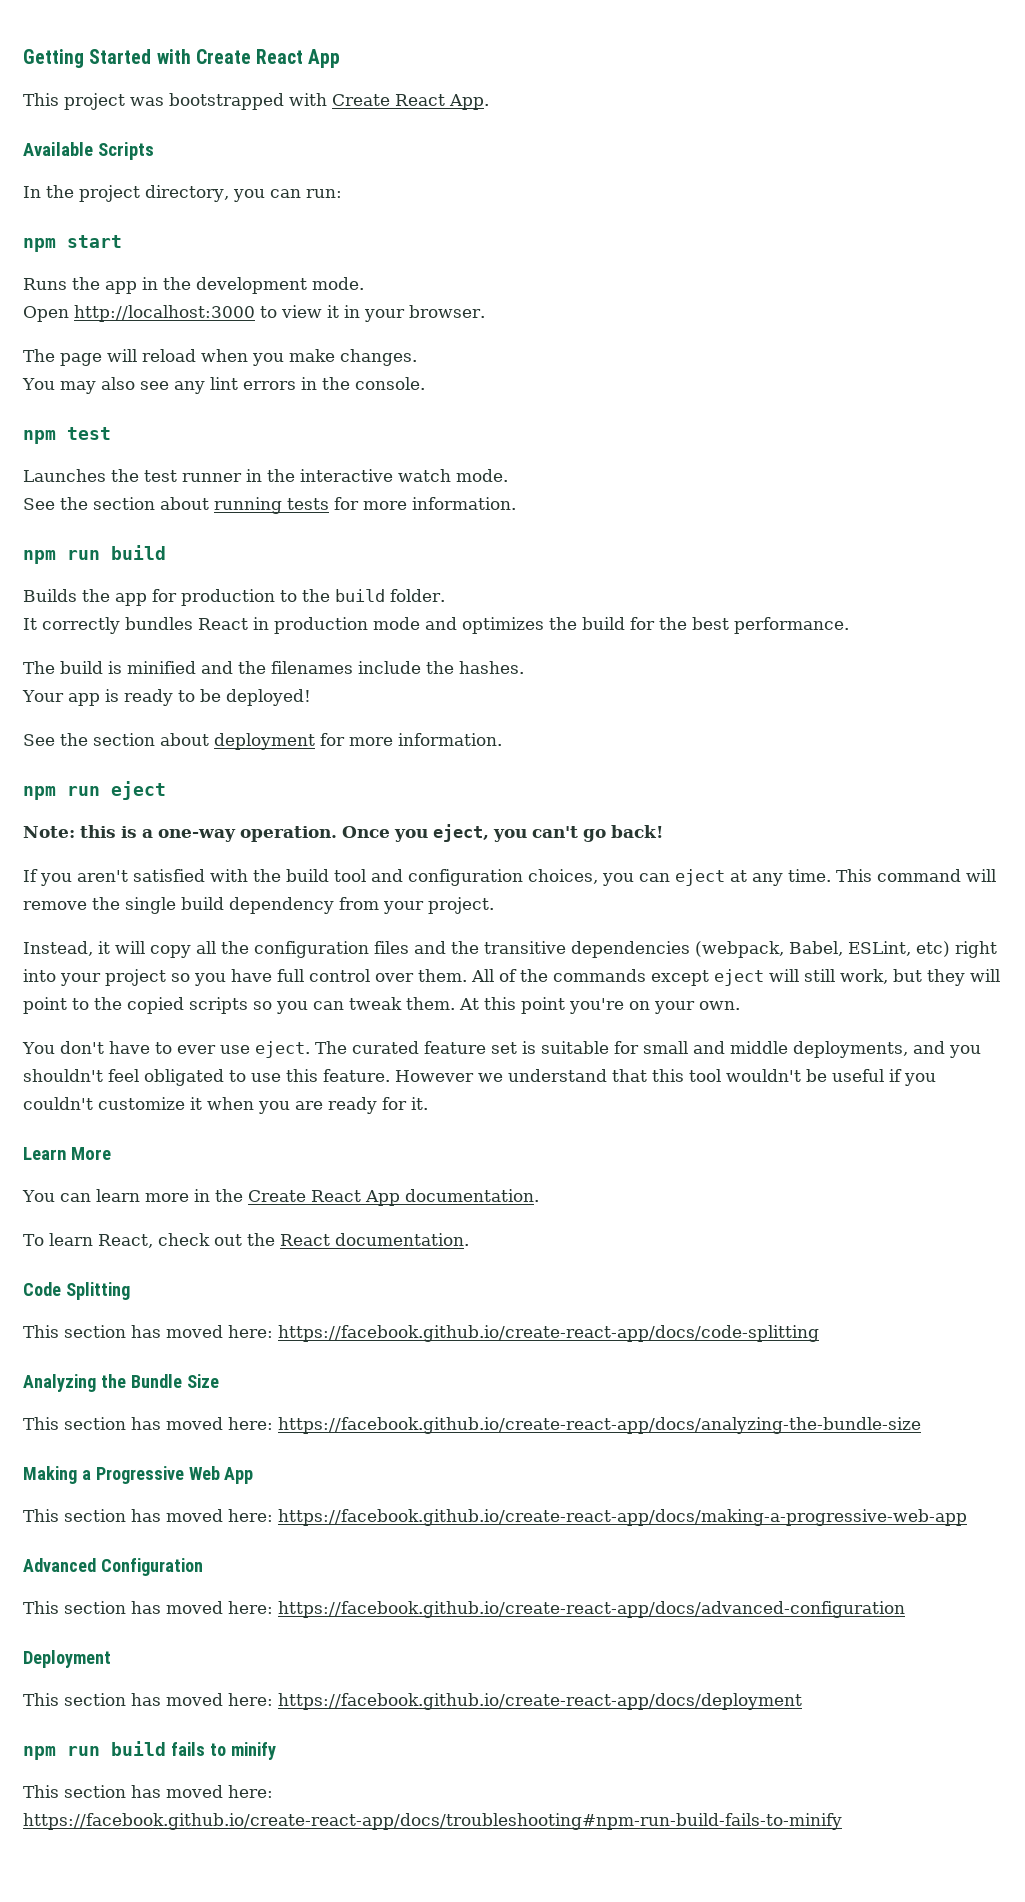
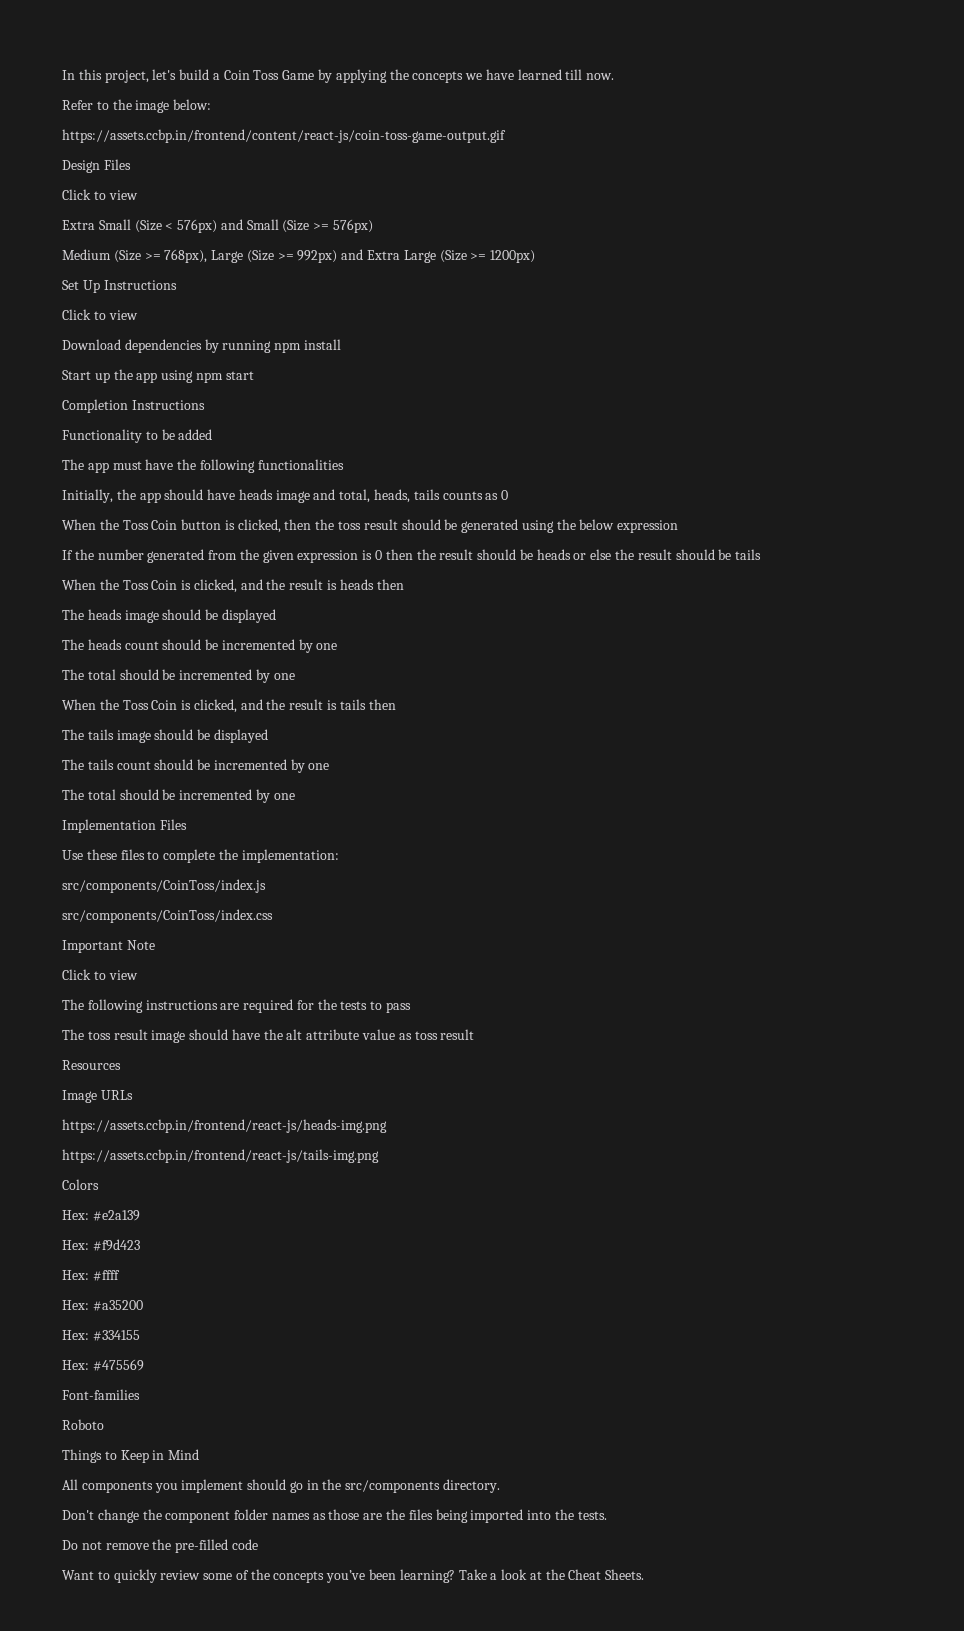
- Getting Started with Create React App
- This project was bootstrapped with Create React App.
- Available Scripts
- In the project directory, you can run:
- npm start
- Runs the app in the development mode.
- Open http://localhost:3000 to view it in your browser.
- The page will reload when you make changes.
- You may also see any lint errors in the console.
- npm test
- Launches the test runner in the interactive watch mode.
- See the section about running tests for more information.
- npm run build
- Builds the app for production to the build folder.
- It correctly bundles React in production mode and optimizes the build for the best performance.
- The build is minified and the filenames include the hashes.
- Your app is ready to be deployed!
- See the section about deployment for more information.
- npm run eject
- Note: this is a one-way operation. Once you eject, you can't go back!
- If you aren't satisfied with the build tool and configuration choices, you can eject at any time. This command will remove the single build dependency from your project.
- Instead, it will copy all the configuration files and the transitive dependencies (webpack, Babel, ESLint, etc) right into your project so you have full control over them. All of the commands except eject will still work, but they will point to the copied scripts so you can tweak them. At this point you're on your own.
- You don't have to ever use eject. The curated feature set is suitable for small and middle deployments, and you shouldn't feel obligated to use this feature. However we understand that this tool wouldn't be useful if you couldn't customize it when you are ready for it.
- Learn More
- You can learn more in the Create React App documentation.
- To learn React, check out the React documentation.
- Code Splitting
- This section has moved here: https://facebook.github.io/create-react-app/docs/code-splitting
- Analyzing the Bundle Size
- This section has moved here: https://facebook.github.io/create-react-app/docs/analyzing-the-bundle-size
- Making a Progressive Web App
- This section has moved here: https://facebook.github.io/create-react-app/docs/making-a-progressive-web-app
- Advanced Configuration
- This section has moved here: https://facebook.github.io/create-react-app/docs/advanced-configuration
- Deployment
- This section has moved here: https://facebook.github.io/create-react-app/docs/deployment
- npm run build fails to minify
- This section has moved here: https://facebook.github.io/create-react-app/docs/troubleshooting#npm-run-build-fails-to-minify
+ In this project, let's build a Coin Toss Game by applying the concepts we have learned till now.
+ Refer to the image below:
+ https://assets.ccbp.in/frontend/content/react-js/coin-toss-game-output.gif
+ Design Files
+ Click to view
+ Extra Small (Size < 576px) and Small (Size >= 576px)
+ Medium (Size >= 768px), Large (Size >= 992px) and Extra Large (Size >= 1200px)
+ Set Up Instructions
+ Click to view
+ Download dependencies by running npm install
+ Start up the app using npm start
+ Completion Instructions
+ Functionality to be added
+ The app must have the following functionalities
+ Initially, the app should have heads image and total, heads, tails counts as 0
+ When the Toss Coin button is clicked, then the toss result should be generated using the below expression
+ If the number generated from the given expression is 0 then the result should be heads or else the result should be tails
+ When the Toss Coin is clicked, and the result is heads then
+ The heads image should be displayed
+ The heads count should be incremented by one
+ The total should be incremented by one
+ When the Toss Coin is clicked, and the result is tails then
+ The tails image should be displayed
+ The tails count should be incremented by one
+ The total should be incremented by one
+ Implementation Files
+ Use these files to complete the implementation:
+ src/components/CoinToss/index.js
+ src/components/CoinToss/index.css
+ Important Note
+ Click to view
+ The following instructions are required for the tests to pass
+ The toss result image should have the alt attribute value as toss result
+ Resources
+ Image URLs
+ https://assets.ccbp.in/frontend/react-js/heads-img.png
+ https://assets.ccbp.in/frontend/react-js/tails-img.png
+ Colors
+ Hex: #e2a139
+ Hex: #f9d423
+ Hex: #ffff
+ Hex: #a35200
+ Hex: #334155
+ Hex: #475569
+ Font-families
+ Roboto
+ Things to Keep in Mind
+ All components you implement should go in the src/components directory.
+ Don't change the component folder names as those are the files being imported into the tests.
+ Do not remove the pre-filled code
+ Want to quickly review some of the concepts you’ve been learning? Take a look at the Cheat Sheets.

